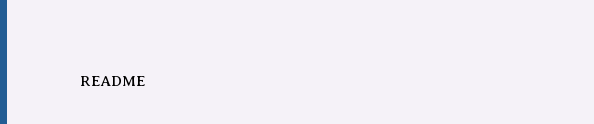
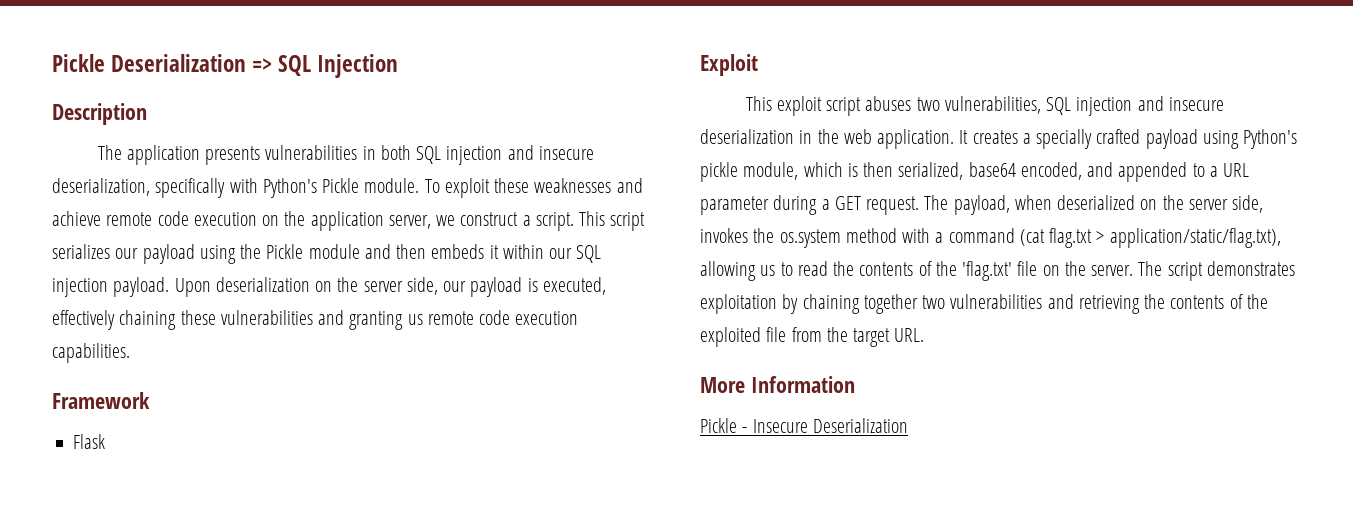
- README
+ Pickle Deserialization => SQL Injection
+ Description
+ The application presents vulnerabilities in both SQL injection and insecure deserialization, specifically with Python's Pickle module. To exploit these weaknesses and achieve remote code execution on the application server, we construct a script. This script serializes our payload using the Pickle module and then embeds it within our SQL injection payload. Upon deserialization on the server side, our payload is executed, effectively chaining these vulnerabilities and granting us remote code execution capabilities.
+ Framework
+ Flask
+ Exploit
+ This exploit script abuses two vulnerabilities, SQL injection and insecure deserialization in the web application. It creates a specially crafted payload using Python's pickle module, which is then serialized, base64 encoded, and appended to a URL parameter during a GET request. The payload, when deserialized on the server side, invokes the os.system method with a command (cat flag.txt > application/static/flag.txt), allowing us to read the contents of the 'flag.txt' file on the server. The script demonstrates exploitation by chaining together two vulnerabilities and retrieving the contents of the exploited file from the target URL.
+ More Information
+ Pickle - Insecure Deserialization

